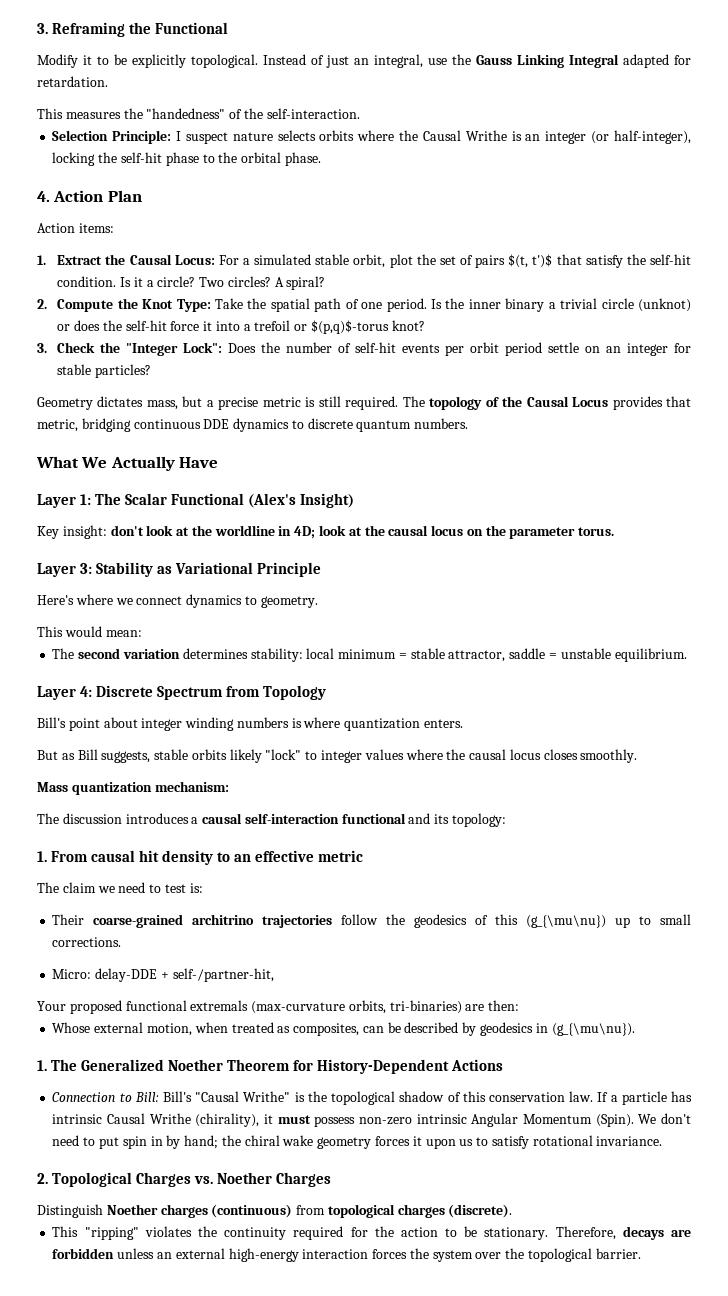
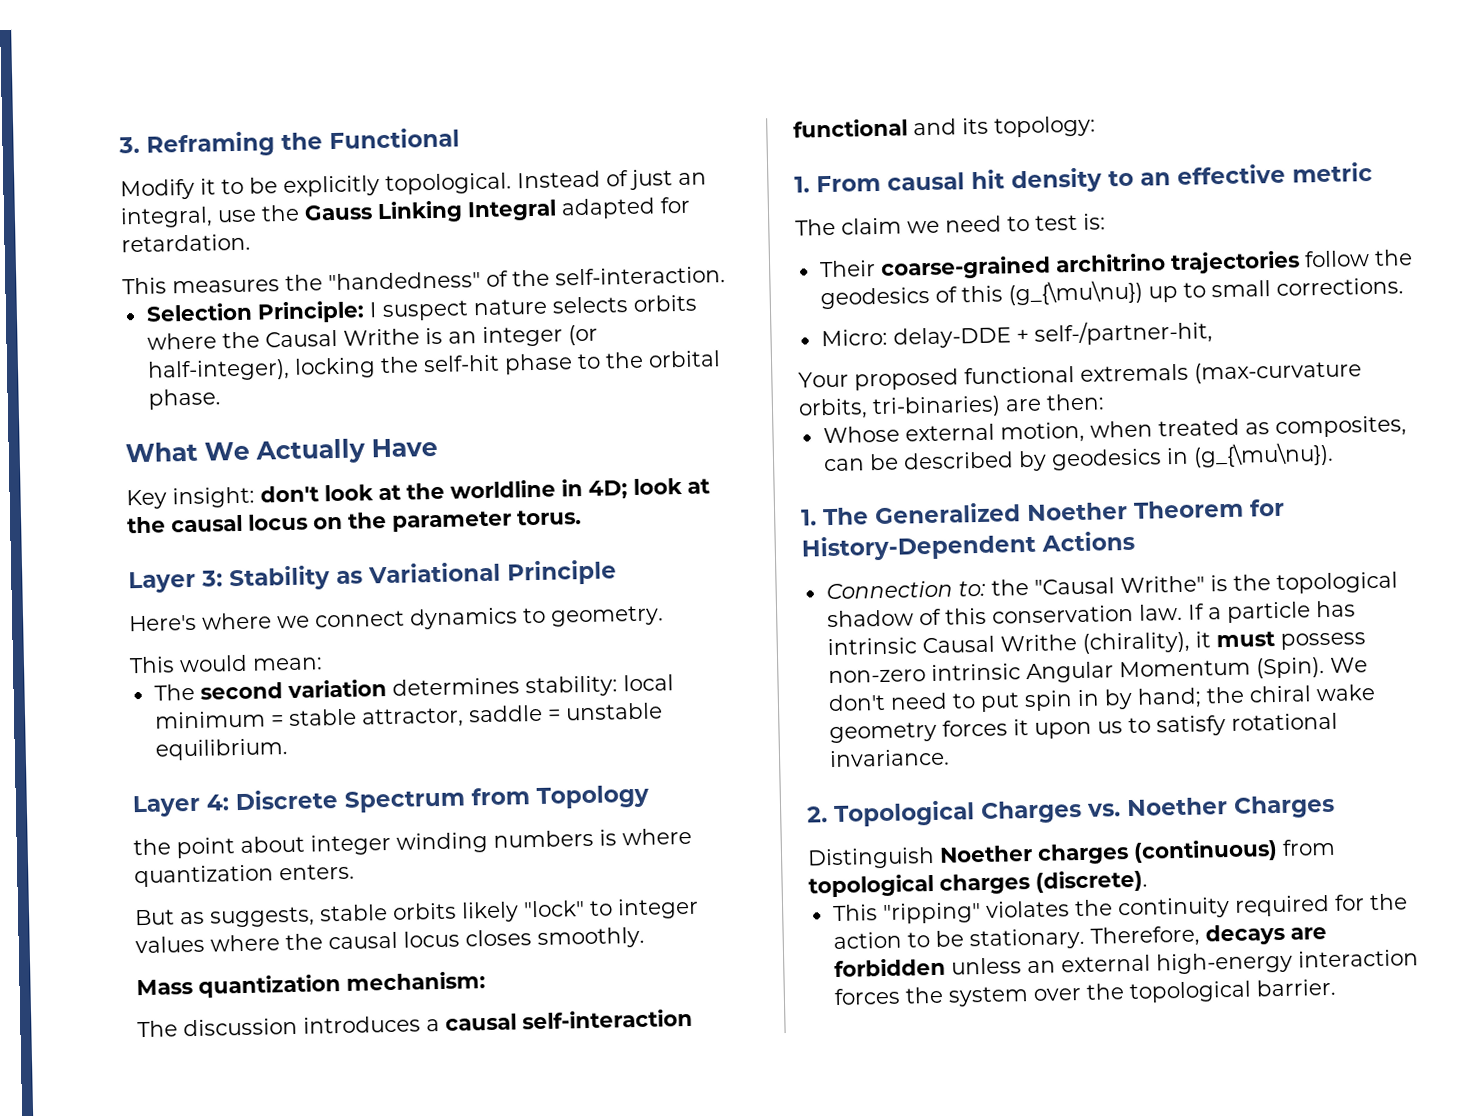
- 4. Action Plan
- Action items:
- 1. Extract the Causal Locus: For a simulated stable orbit, plot the set of pairs $(t, t')$ that satisfy the self-hit condition. Is it a circle? Two circles? A spiral?
- 2. Compute the Knot Type: Take the spatial path of one period. Is the inner binary a trivial circle (unknot) or does the self-hit force it into a trefoil or $(p,q)$-torus knot?
- 3. Check the "Integer Lock": Does the number of self-hit events per orbit period settle on an integer for stable particles?
- Geometry dictates mass, but a precise metric is still required. The topology of the Causal Locus provides that metric, bridging continuous DDE dynamics to discrete quantum numbers.
  What We Actually Have
- Layer 1: The Scalar Functional (Alex's Insight)
- Bill's point about integer winding numbers is where quantization enters.
+ the point about integer winding numbers is where quantization enters.
- But as Bill suggests, stable orbits likely "lock" to integer values where the causal locus closes smoothly.
+ But as suggests, stable orbits likely "lock" to integer values where the causal locus closes smoothly.
- Connection to Bill: Bill's "Causal Writhe" is the topological shadow of this conservation law.
+ Connection to: the "Causal Writhe" is the topological shadow of this conservation law.

